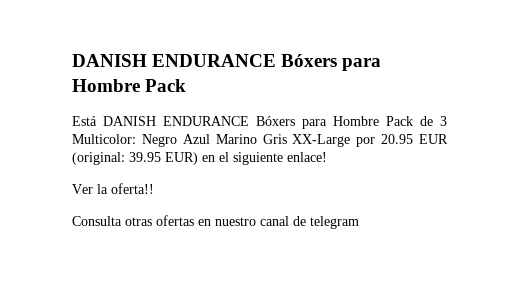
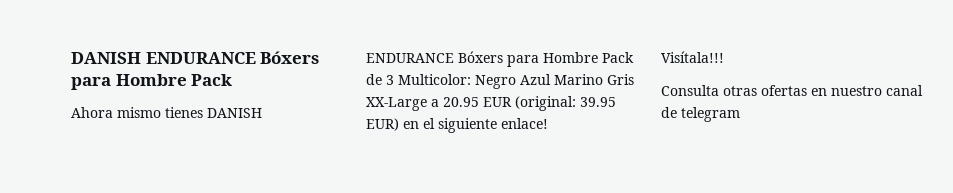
- Está DANISH ENDURANCE Bóxers para Hombre Pack de 3 Multicolor: Negro Azul Marino Gris XX-Large por 20.95 EUR (original: 39.95 EUR) en el siguiente enlace!
+ Ahora mismo tienes DANISH ENDURANCE Bóxers para Hombre Pack de 3 Multicolor: Negro Azul Marino Gris XX-Large a 20.95 EUR (original: 39.95 EUR) en el siguiente enlace!
- Ver la oferta!!
+ Visítala!!!

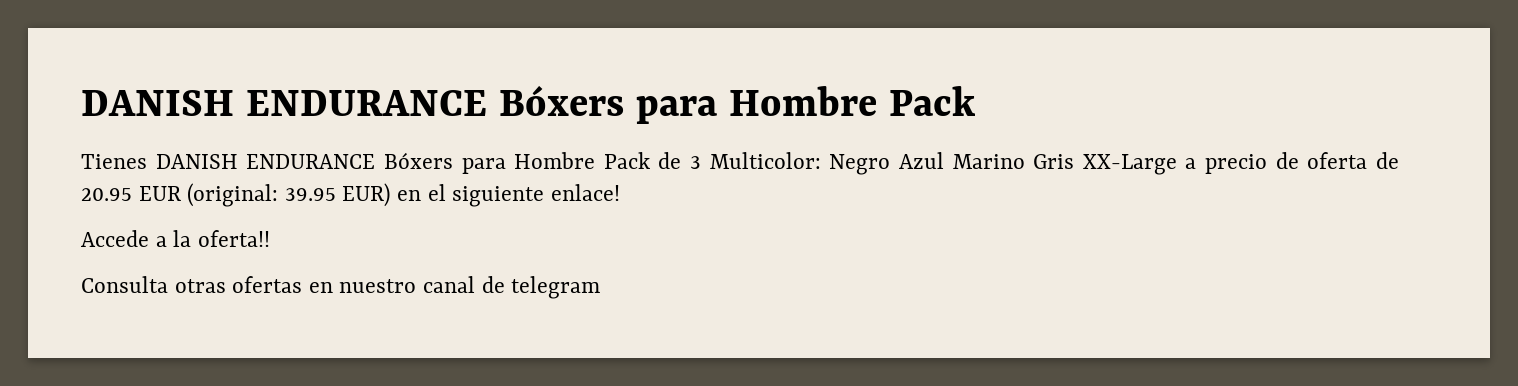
- Ahora mismo tienes DANISH ENDURANCE Bóxers para Hombre Pack de 3 Multicolor: Negro Azul Marino Gris XX-Large a 20.95 EUR (original: 39.95 EUR) en el siguiente enlace!
+ Tienes DANISH ENDURANCE Bóxers para Hombre Pack de 3 Multicolor: Negro Azul Marino Gris XX-Large a precio de oferta de 20.95 EUR (original: 39.95 EUR) en el siguiente enlace!
- Visítala!!!
+ Accede a la oferta!!

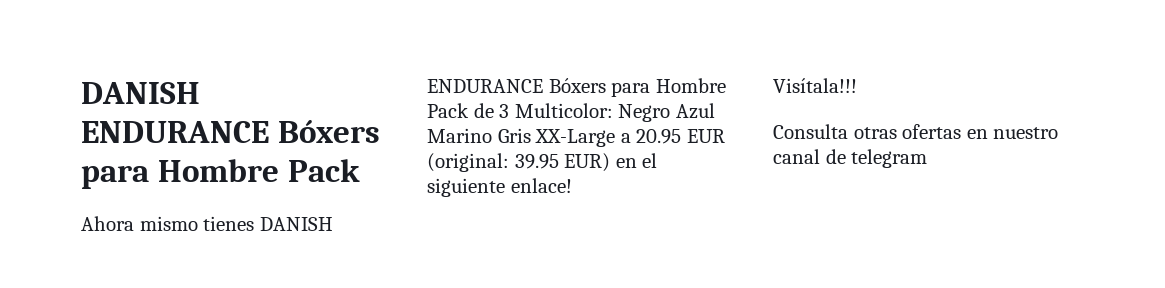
- Tienes DANISH ENDURANCE Bóxers para Hombre Pack de 3 Multicolor: Negro Azul Marino Gris XX-Large a precio de oferta de 20.95 EUR (original: 39.95 EUR) en el siguiente enlace!
+ Ahora mismo tienes DANISH ENDURANCE Bóxers para Hombre Pack de 3 Multicolor: Negro Azul Marino Gris XX-Large a 20.95 EUR (original: 39.95 EUR) en el siguiente enlace!
- Accede a la oferta!!
+ Visítala!!!

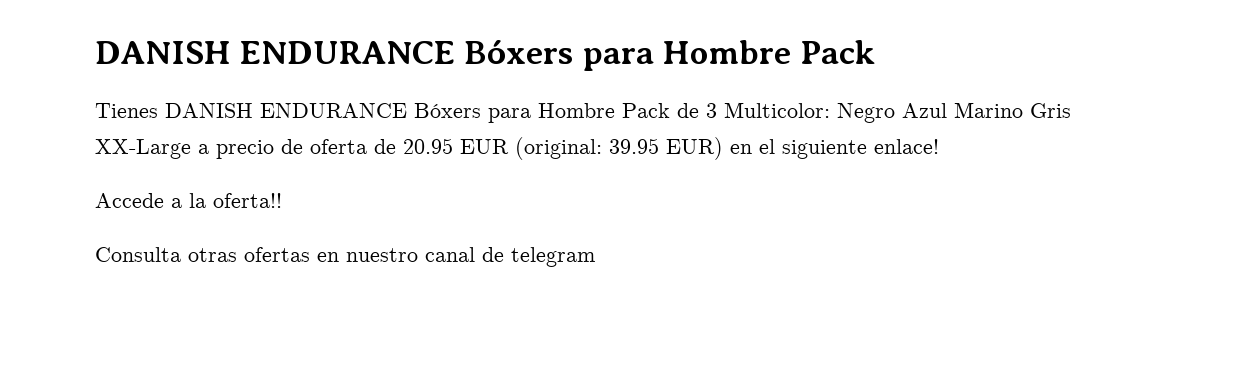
- Ahora mismo tienes DANISH ENDURANCE Bóxers para Hombre Pack de 3 Multicolor: Negro Azul Marino Gris XX-Large a 20.95 EUR (original: 39.95 EUR) en el siguiente enlace!
+ Tienes DANISH ENDURANCE Bóxers para Hombre Pack de 3 Multicolor: Negro Azul Marino Gris XX-Large a precio de oferta de 20.95 EUR (original: 39.95 EUR) en el siguiente enlace!
- Visítala!!!
+ Accede a la oferta!!

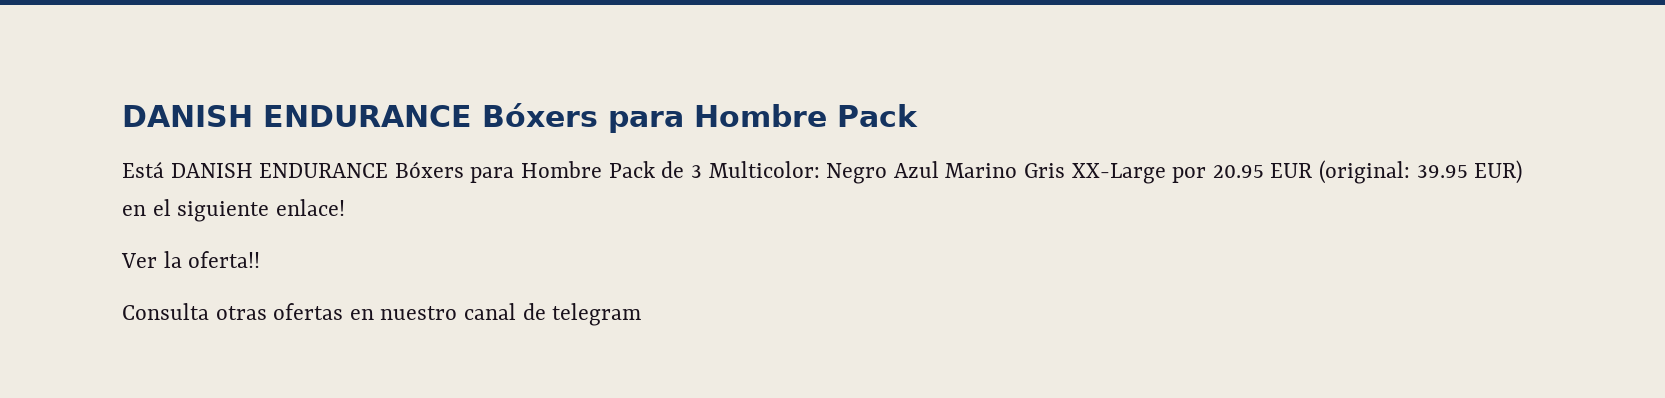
- Tienes DANISH ENDURANCE Bóxers para Hombre Pack de 3 Multicolor: Negro Azul Marino Gris XX-Large a precio de oferta de 20.95 EUR (original: 39.95 EUR) en el siguiente enlace!
+ Está DANISH ENDURANCE Bóxers para Hombre Pack de 3 Multicolor: Negro Azul Marino Gris XX-Large por 20.95 EUR (original: 39.95 EUR) en el siguiente enlace!
- Accede a la oferta!!
+ Ver la oferta!!

